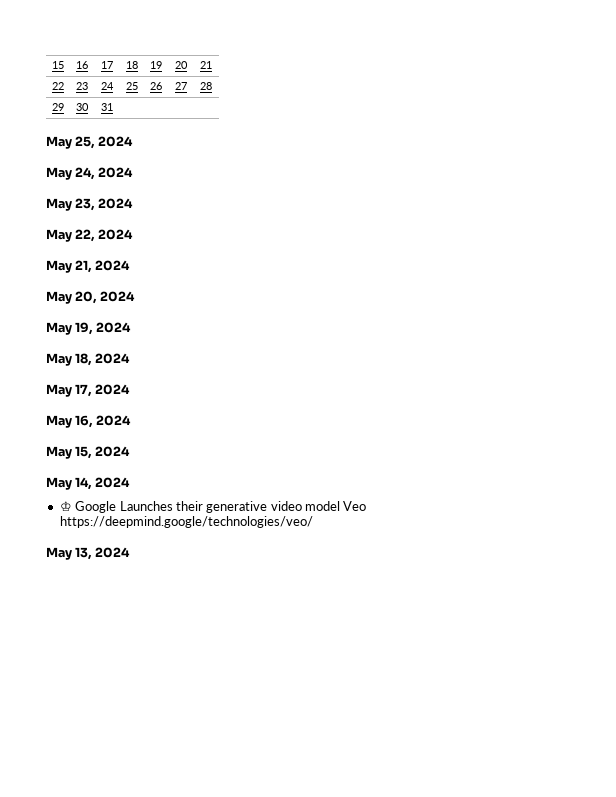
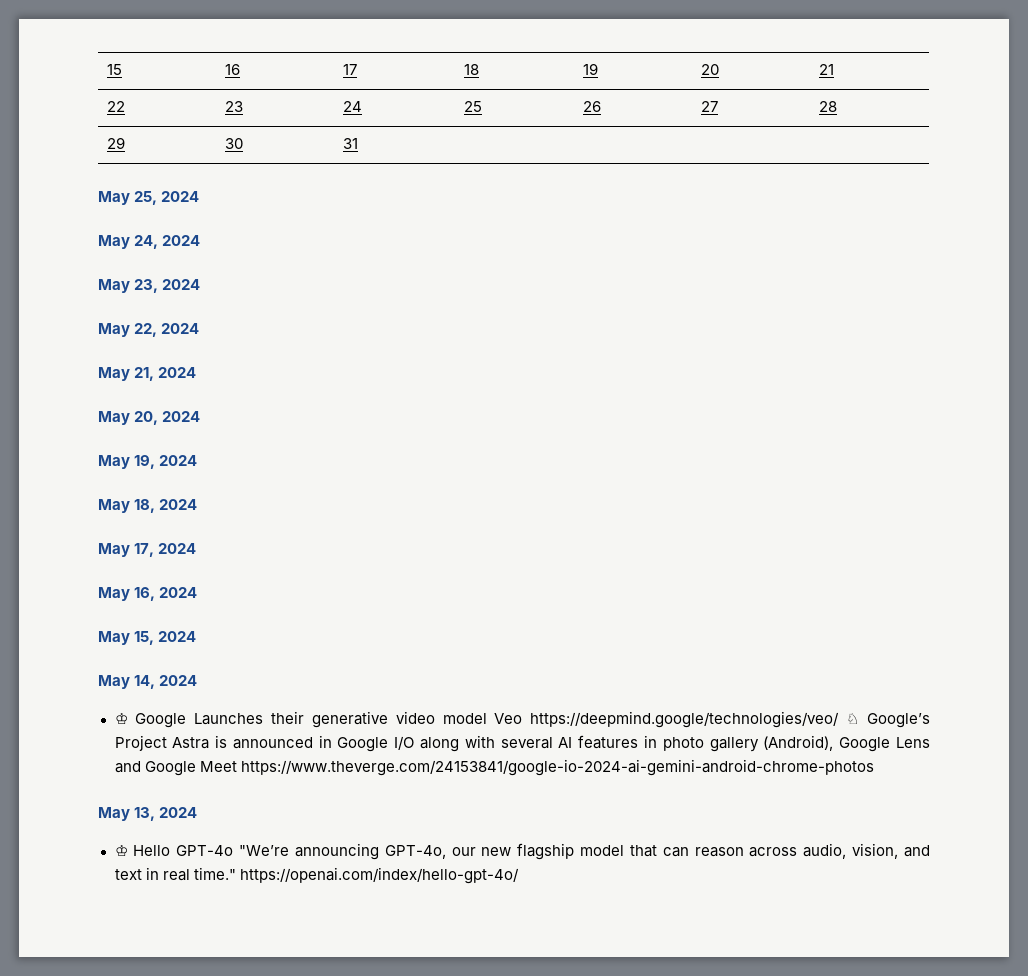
- ♔ Google Launches their generative video model Veo https://deepmind.google/technologies/veo/
+ ♔ Google Launches their generative video model Veo https://deepmind.google/technologies/veo/ ♘ Google’s Project Astra is announced in Google I/O along with several AI features in photo gallery (Android), Google Lens and Google Meet https://www.theverge.com/24153841/google-io-2024-ai-gemini-android-chrome-photos
  May 13, 2024
+ ♔ Hello GPT-4o "We’re announcing GPT-4o, our new flagship model that can reason across audio, vision, and text in real time." https://openai.com/index/hello-gpt-4o/

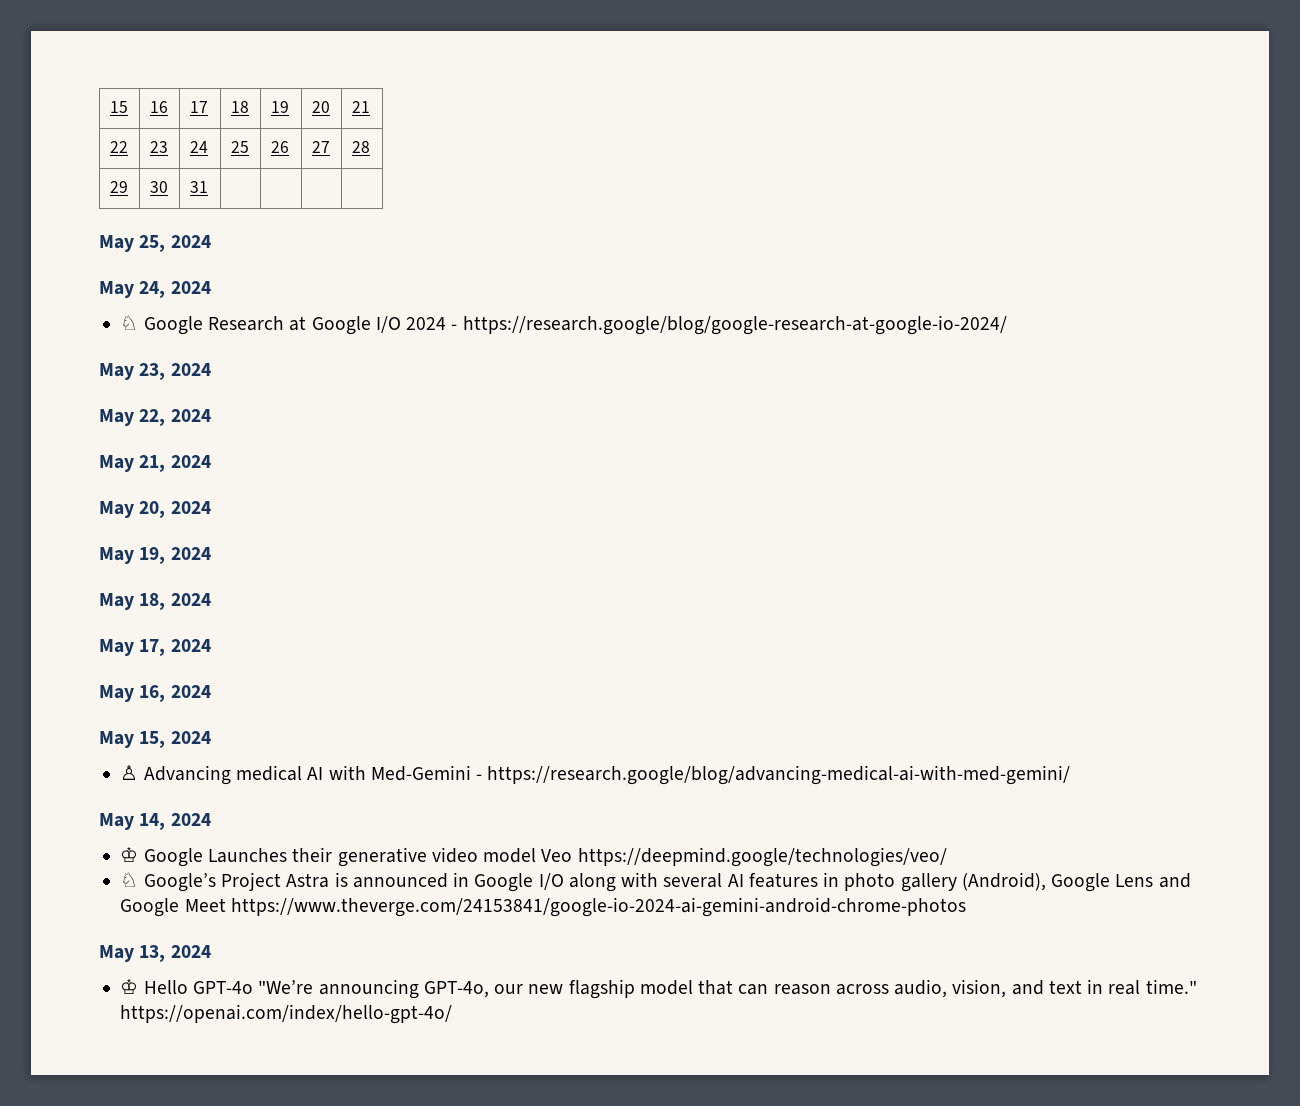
+ ♘ Google Research at Google I/O 2024 - https://research.google/blog/google-research-at-google-io-2024/
+ ♙ Advancing medical AI with Med-Gemini - https://research.google/blog/advancing-medical-ai-with-med-gemini/
- ♔ Google Launches their generative video model Veo https://deepmind.google/technologies/veo/ ♘ Google’s Project Astra is announced in Google I/O along with several AI features in photo gallery (Android), Google Lens and Google Meet https://www.theverge.com/24153841/google-io-2024-ai-gemini-android-chrome-photos
+ ♔ Google Launches their generative video model Veo https://deepmind.google/technologies/veo/
+ ♘ Google’s Project Astra is announced in Google I/O along with several AI features in photo gallery (Android), Google Lens and Google Meet https://www.theverge.com/24153841/google-io-2024-ai-gemini-android-chrome-photos

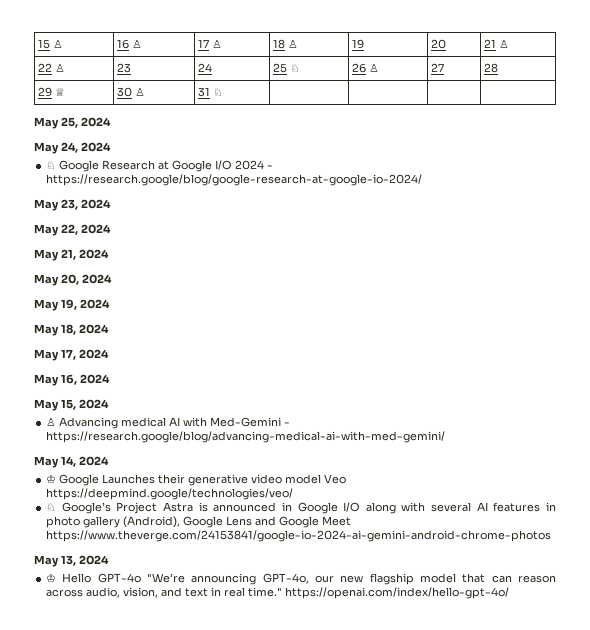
- 15 | 16 | 17 | 18 | 19 | 20 | 21
+ 15 ♙ | 16 ♙ | 17 ♙ | 18 ♙ | 19 | 20 | 21 ♙
- 22 | 23 | 24 | 25 | 26 | 27 | 28
+ 22 ♙ | 23 | 24 | 25 ♘ | 26 ♙ | 27 | 28
- 29 | 30 | 31 | | | |
+ 29 ♕ | 30 ♙ | 31 ♘ | | | |

